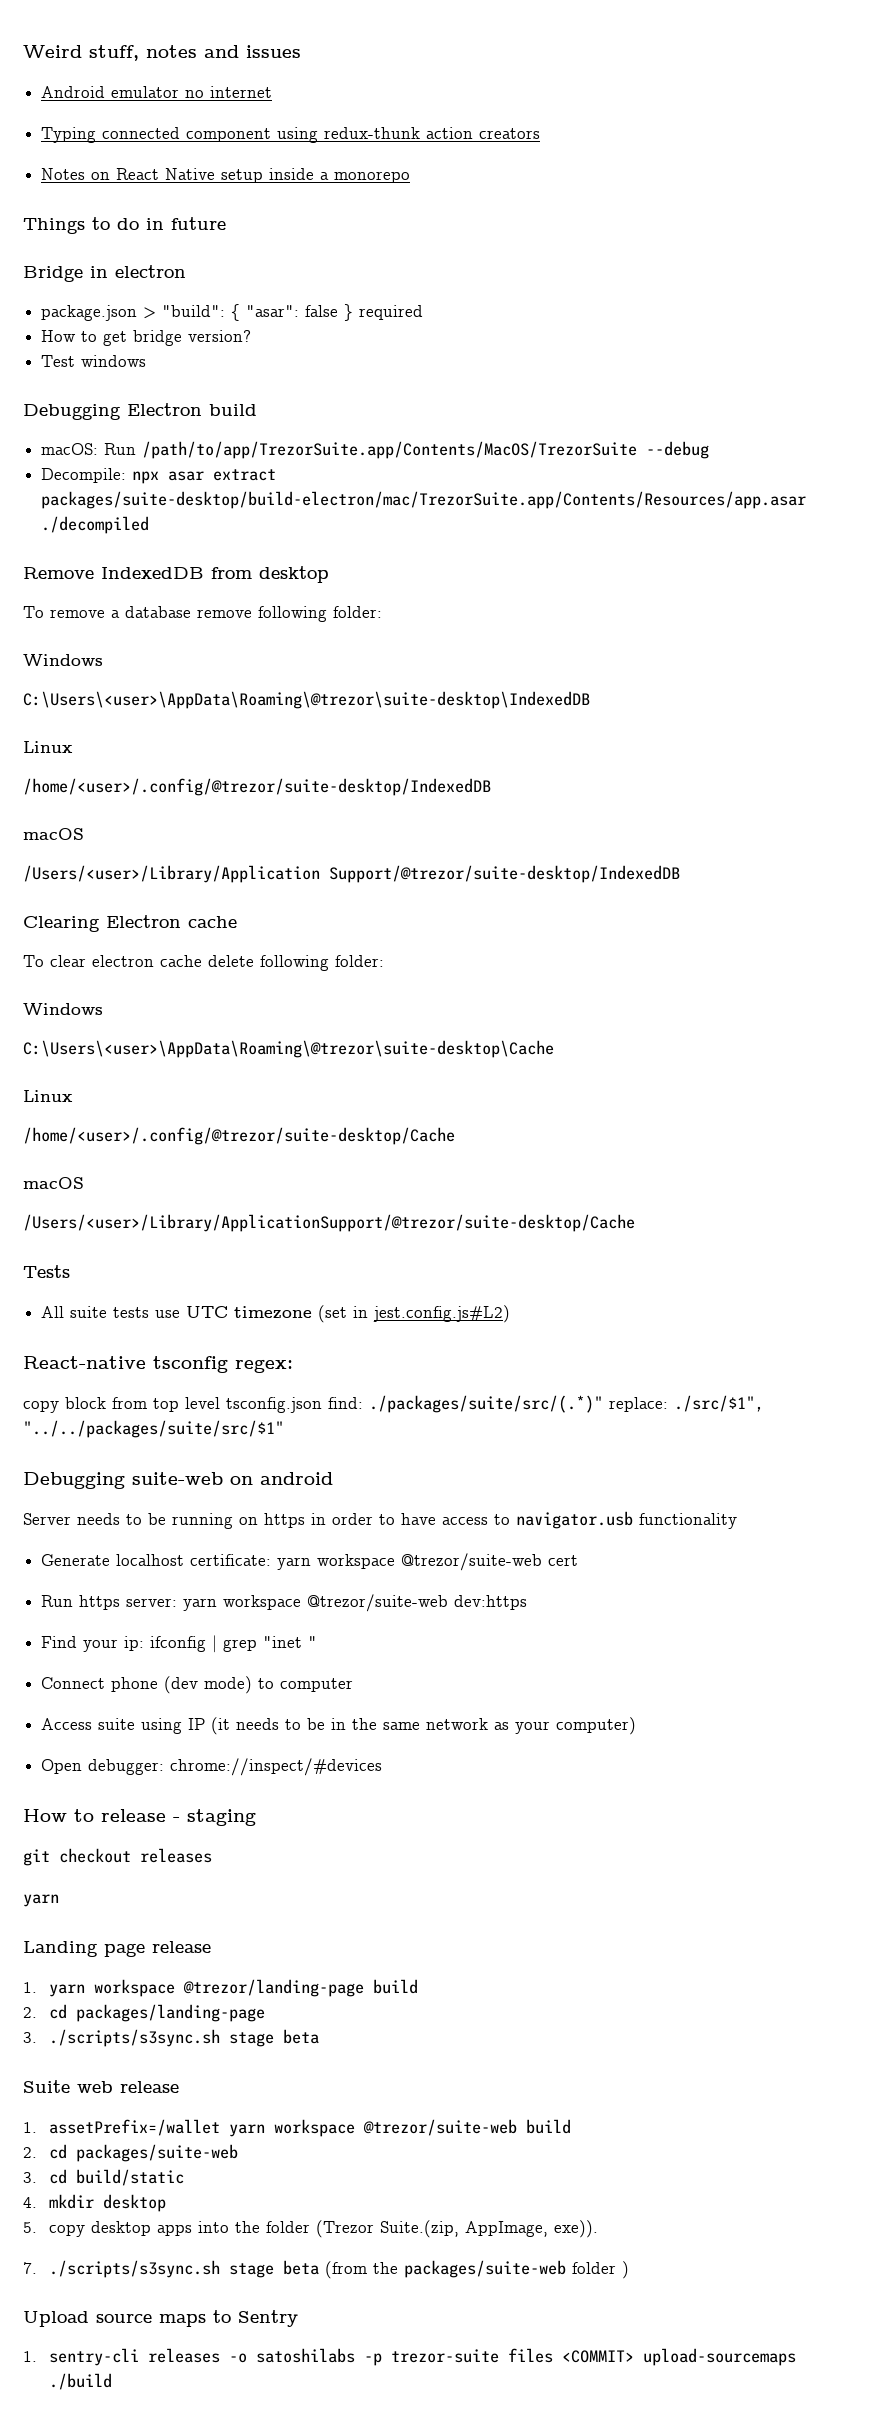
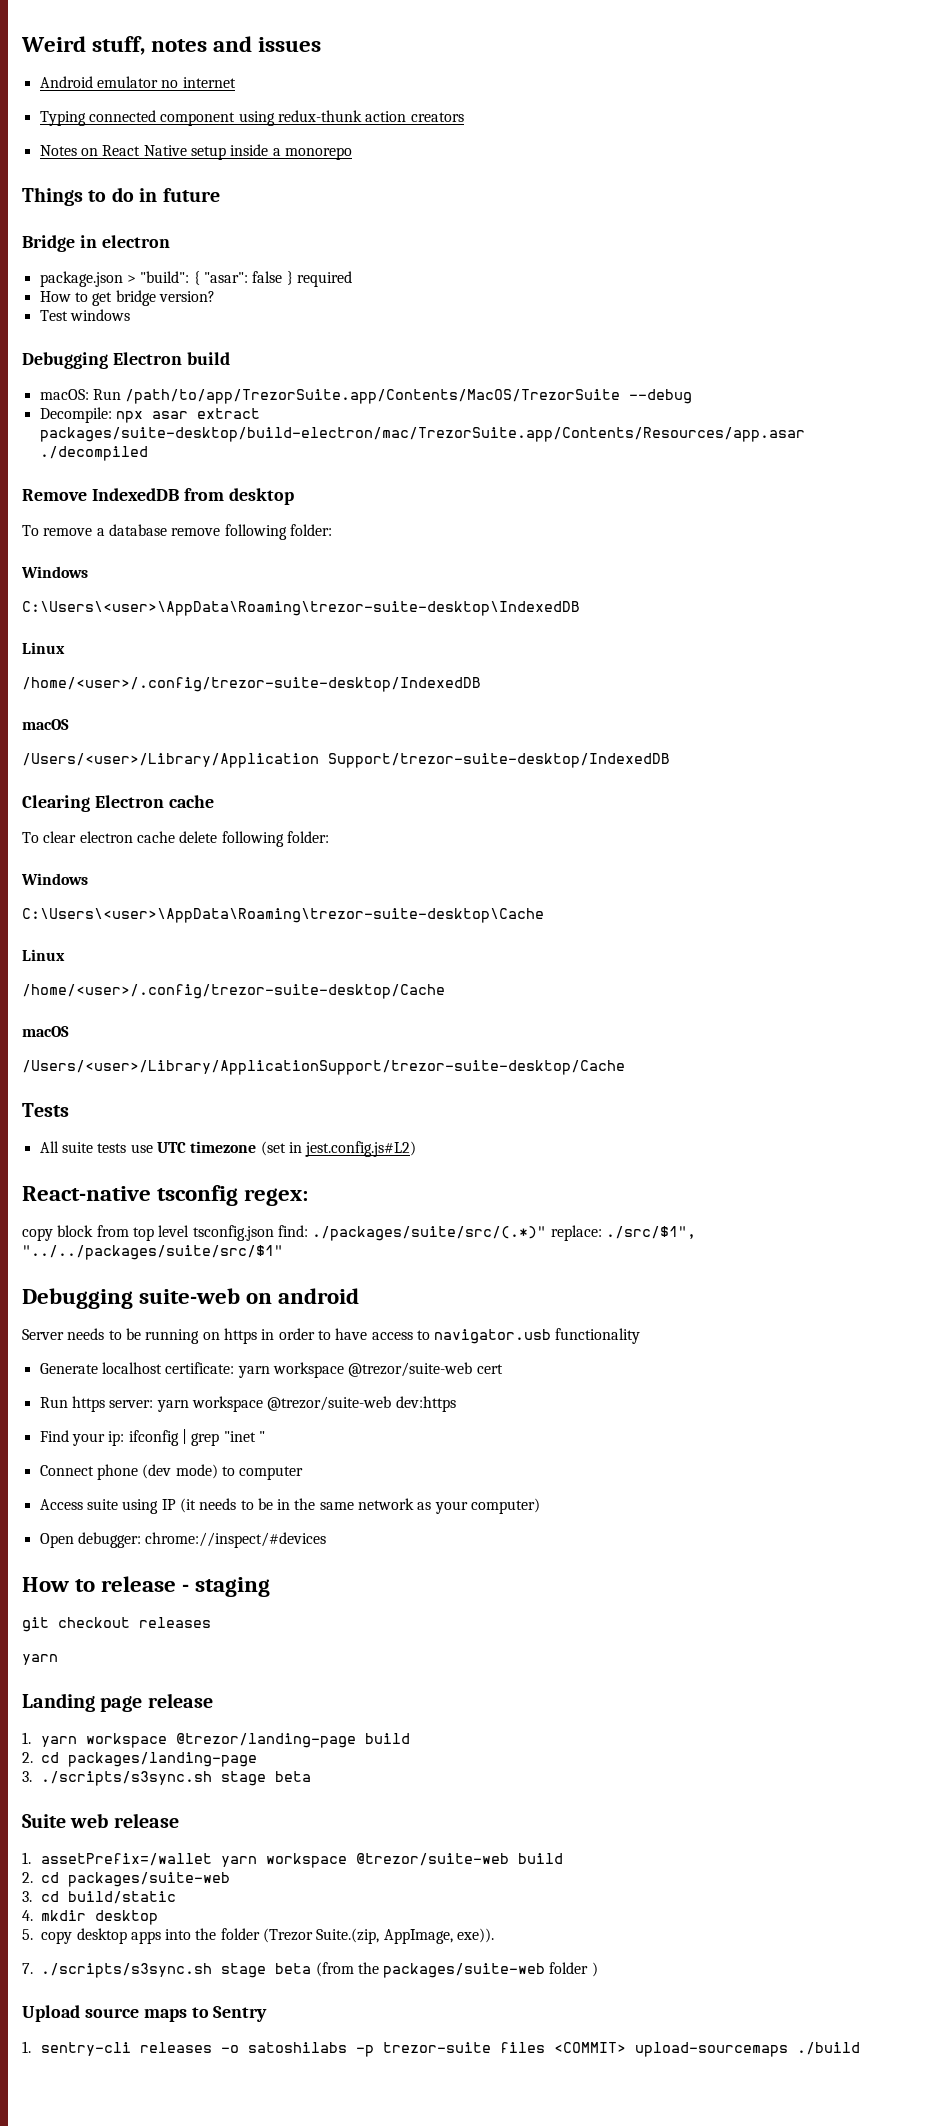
- C:\Users\<user>\AppData\Roaming\@trezor\suite-desktop\IndexedDB
+ C:\Users\<user>\AppData\Roaming\trezor-suite-desktop\IndexedDB
  Linux
- /home/<user>/.config/@trezor/suite-desktop/IndexedDB
+ /home/<user>/.config/trezor-suite-desktop/IndexedDB
- /Users/<user>/Library/Application Support/@trezor/suite-desktop/IndexedDB
+ /Users/<user>/Library/Application Support/trezor-suite-desktop/IndexedDB
- C:\Users\<user>\AppData\Roaming\@trezor\suite-desktop\Cache
+ C:\Users\<user>\AppData\Roaming\trezor-suite-desktop\Cache
  Linux
- /home/<user>/.config/@trezor/suite-desktop/Cache
+ /home/<user>/.config/trezor-suite-desktop/Cache
  macOS
- /Users/<user>/Library/ApplicationSupport/@trezor/suite-desktop/Cache
+ /Users/<user>/Library/ApplicationSupport/trezor-suite-desktop/Cache

